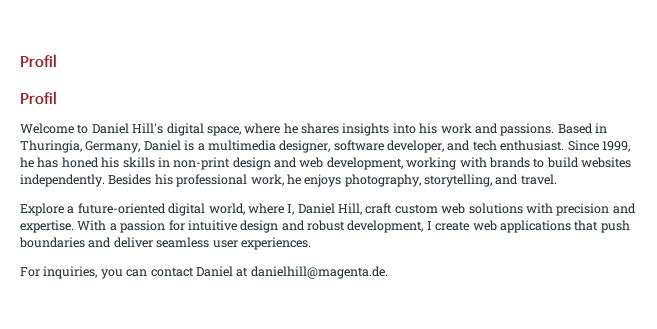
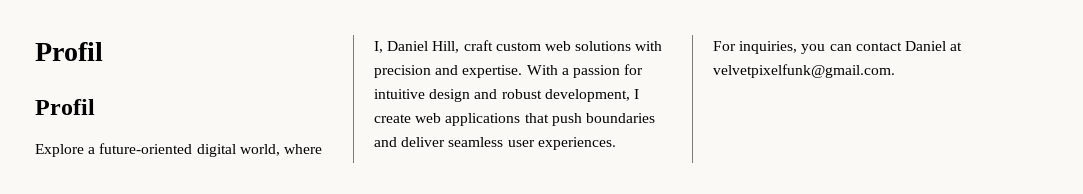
- Welcome to Daniel Hill's digital space, where he shares insights into his work and passions. Based in Thuringia, Germany, Daniel is a multimedia designer, software developer, and tech enthusiast. Since 1999, he has honed his skills in non-print design and web development, working with brands to build websites independently. Besides his professional work, he enjoys photography, storytelling, and travel.
- For inquiries, you can contact Daniel at danielhill@magenta.de.
+ For inquiries, you can contact Daniel at velvetpixelfunk@gmail.com.

